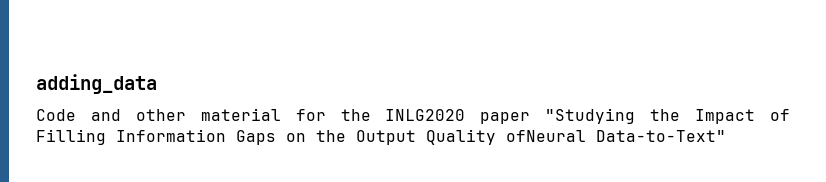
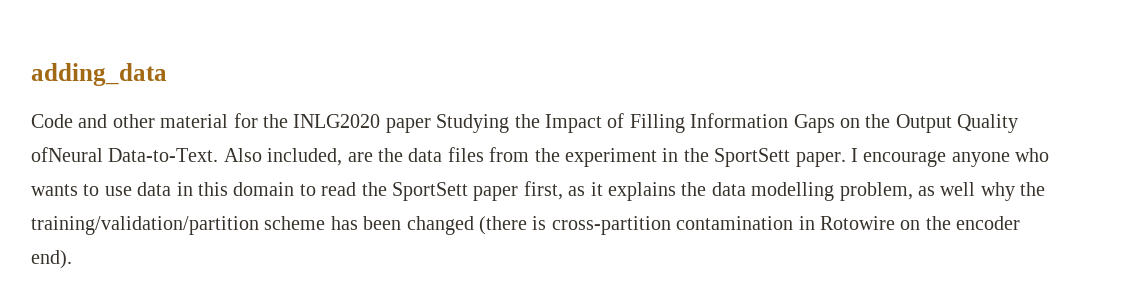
- Code and other material for the INLG2020 paper "Studying the Impact of Filling Information Gaps on the Output Quality ofNeural Data-to-Text"
+ Code and other material for the INLG2020 paper Studying the Impact of Filling Information Gaps on the Output Quality ofNeural Data-to-Text. Also included, are the data files from the experiment in the SportSett paper. I encourage anyone who wants to use data in this domain to read the SportSett paper first, as it explains the data modelling problem, as well why the training/validation/partition scheme has been changed (there is cross-partition contamination in Rotowire on the encoder end).

